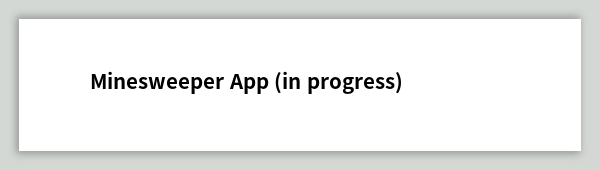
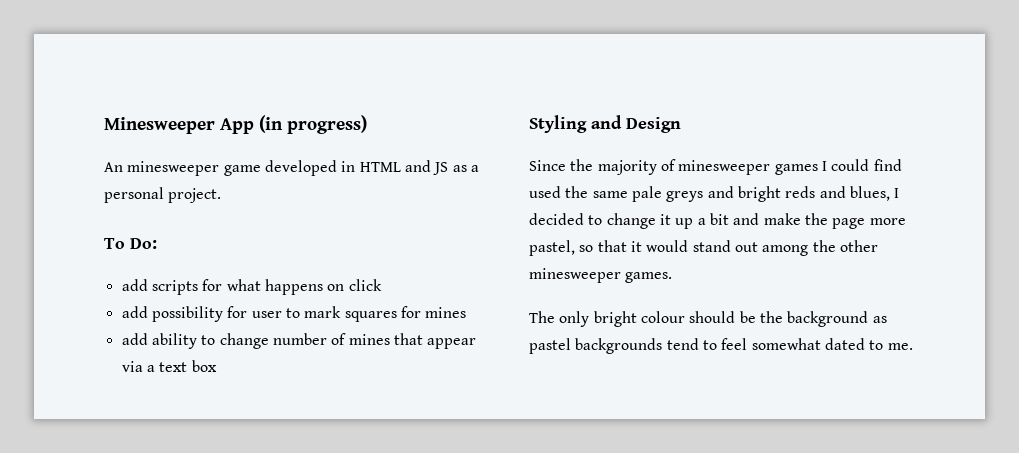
+ An minesweeper game developed in HTML and JS as a personal project.
+ To Do:
+ add scripts for what happens on click
+ add possibility for user to mark squares for mines
+ add ability to change number of mines that appear via a text box
+ Styling and Design
+ Since the majority of minesweeper games I could find used the same pale greys and bright reds and blues, I decided to change it up a bit and make the page more pastel, so that it would stand out among the other minesweeper games.
+ The only bright colour should be the background as pastel backgrounds tend to feel somewhat dated to me.

